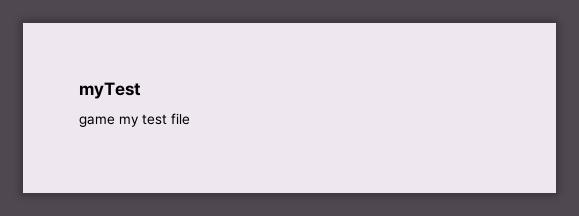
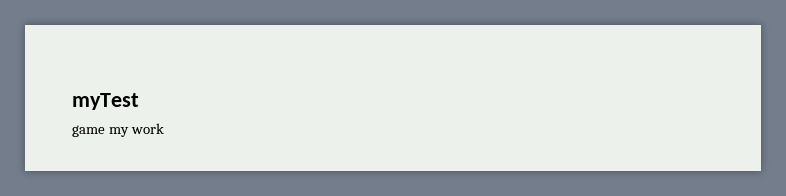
- game my test file
+ game my work

